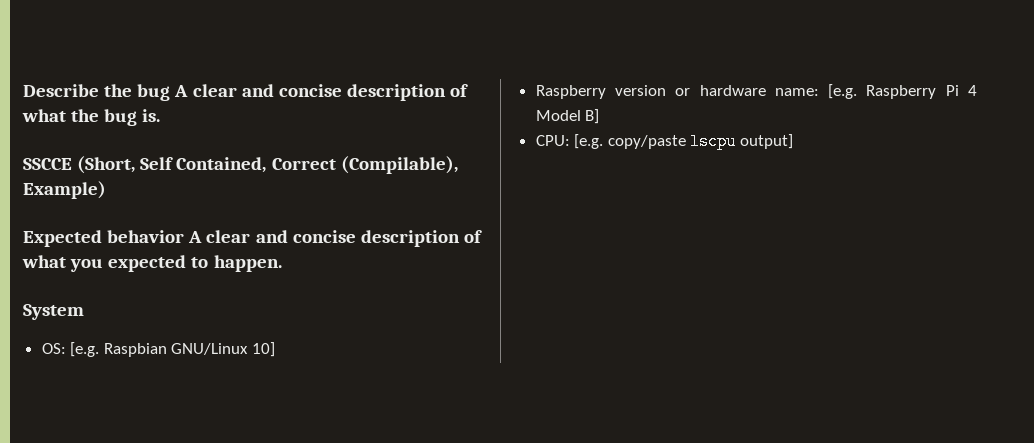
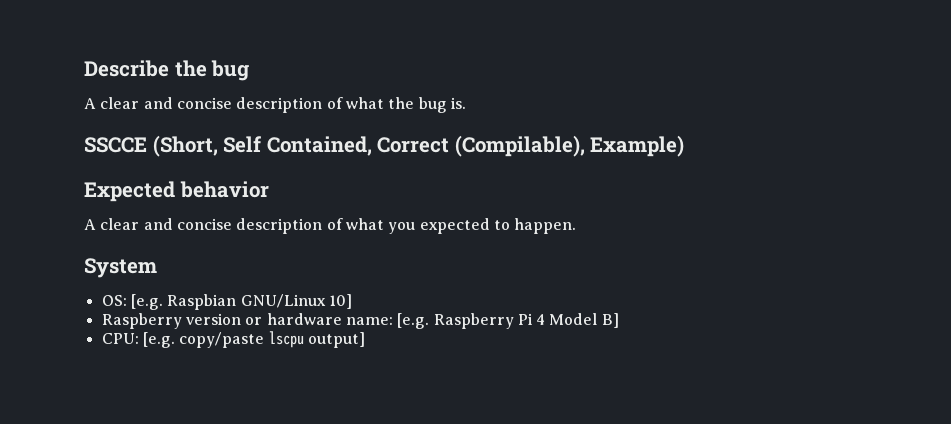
- Describe the bug A clear and concise description of what the bug is.
+ Describe the bug
+ A clear and concise description of what the bug is.
- Expected behavior A clear and concise description of what you expected to happen.
+ Expected behavior
+ A clear and concise description of what you expected to happen.

